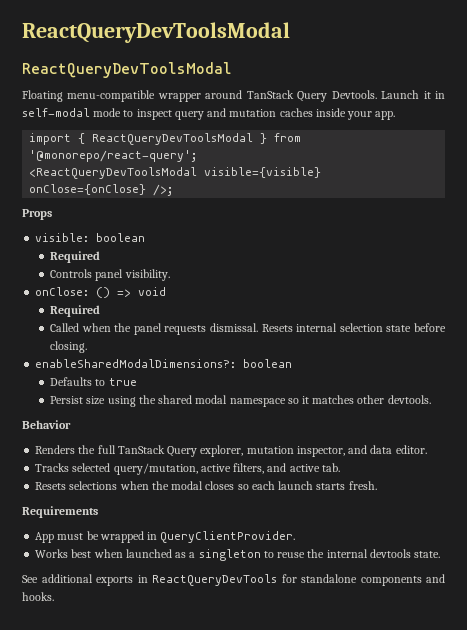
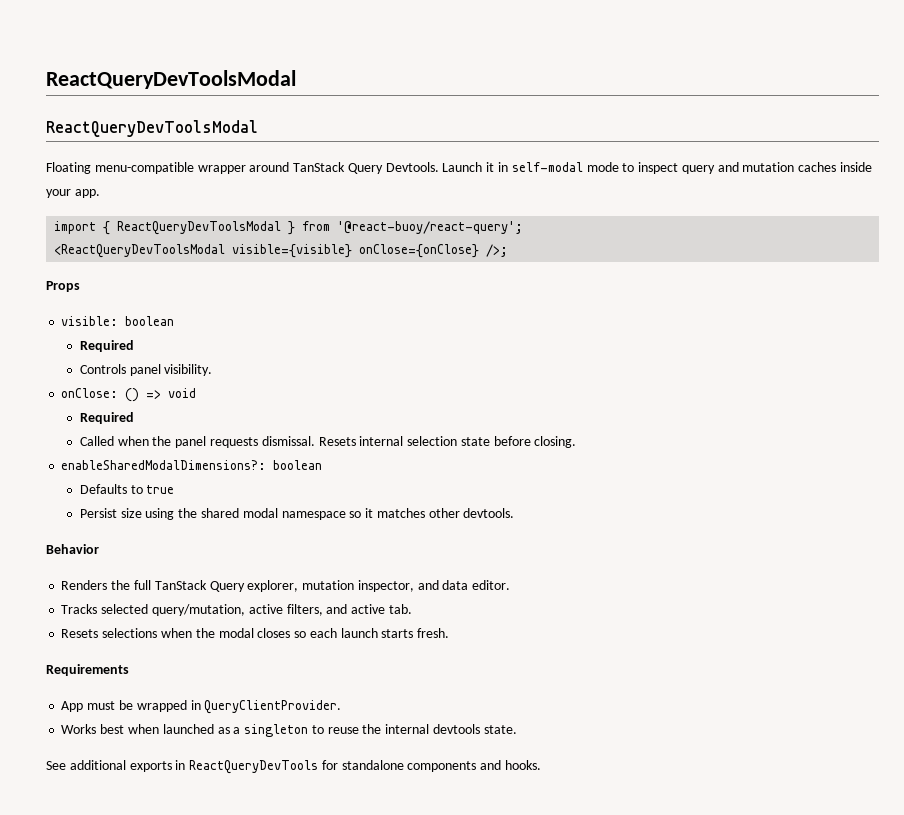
- import { ReactQueryDevToolsModal } from '@monorepo/react-query';
+ import { ReactQueryDevToolsModal } from '@react-buoy/react-query';

